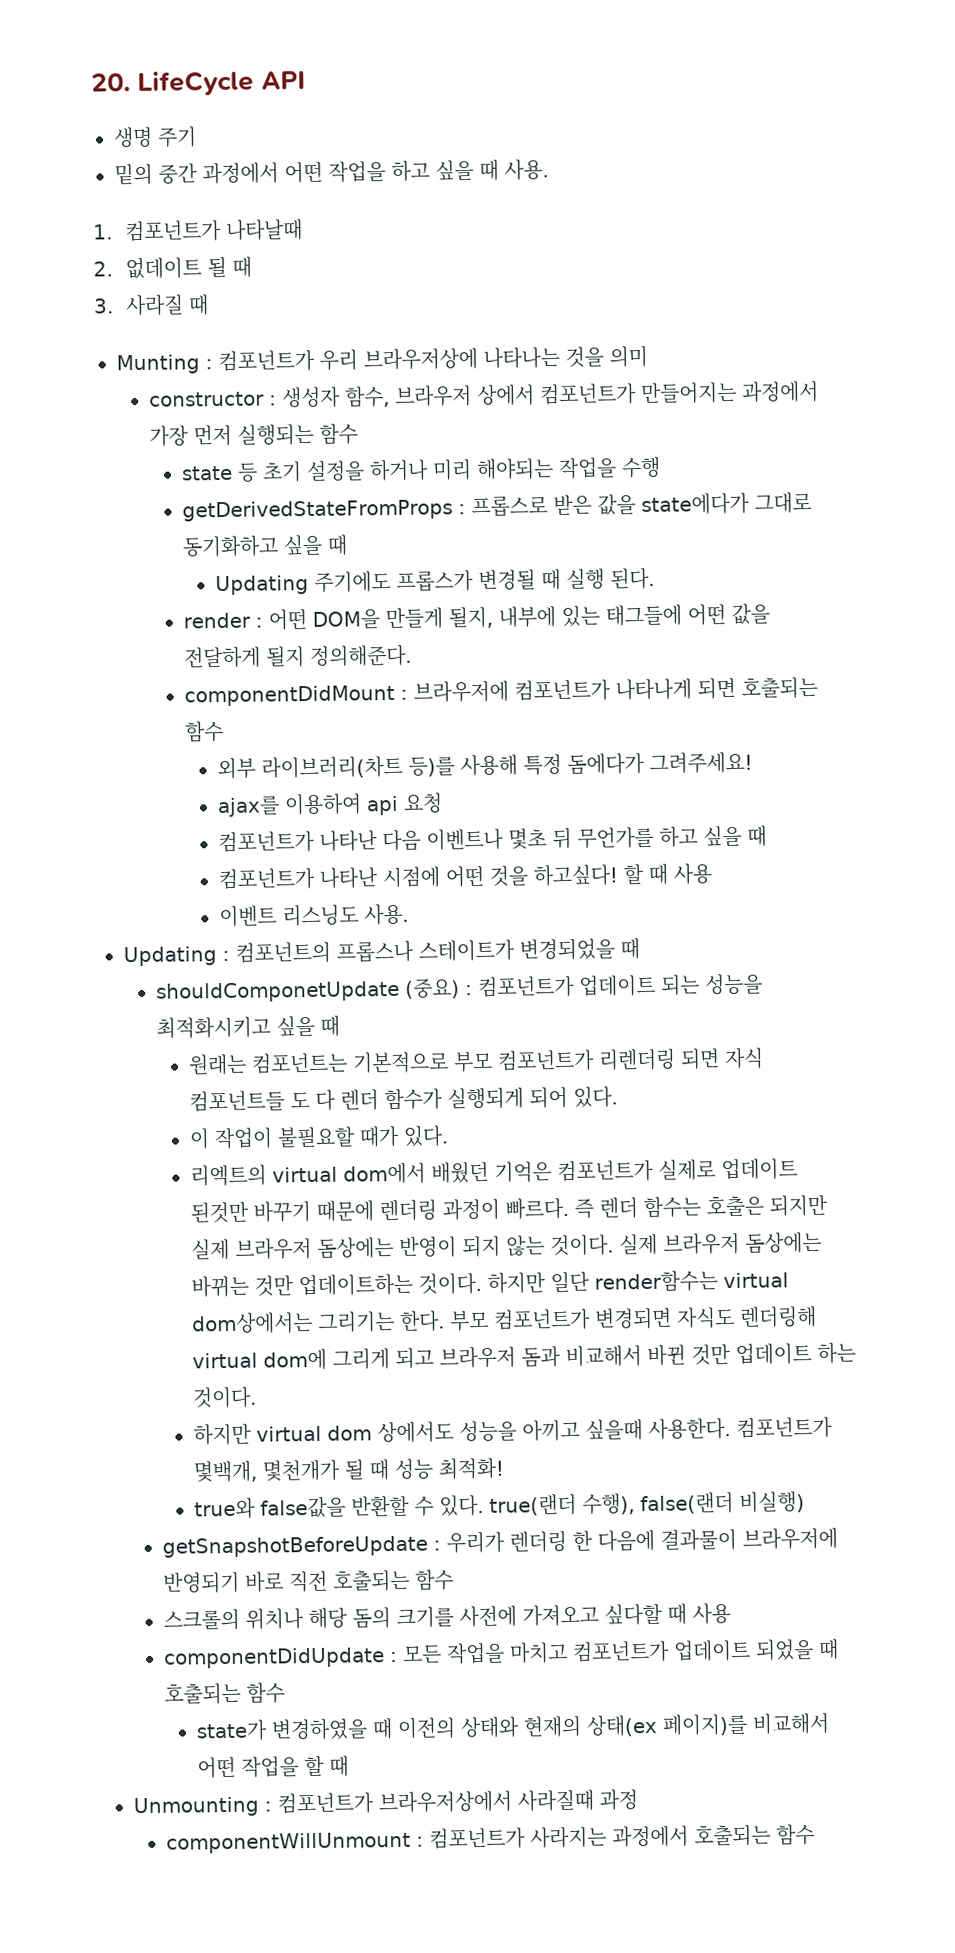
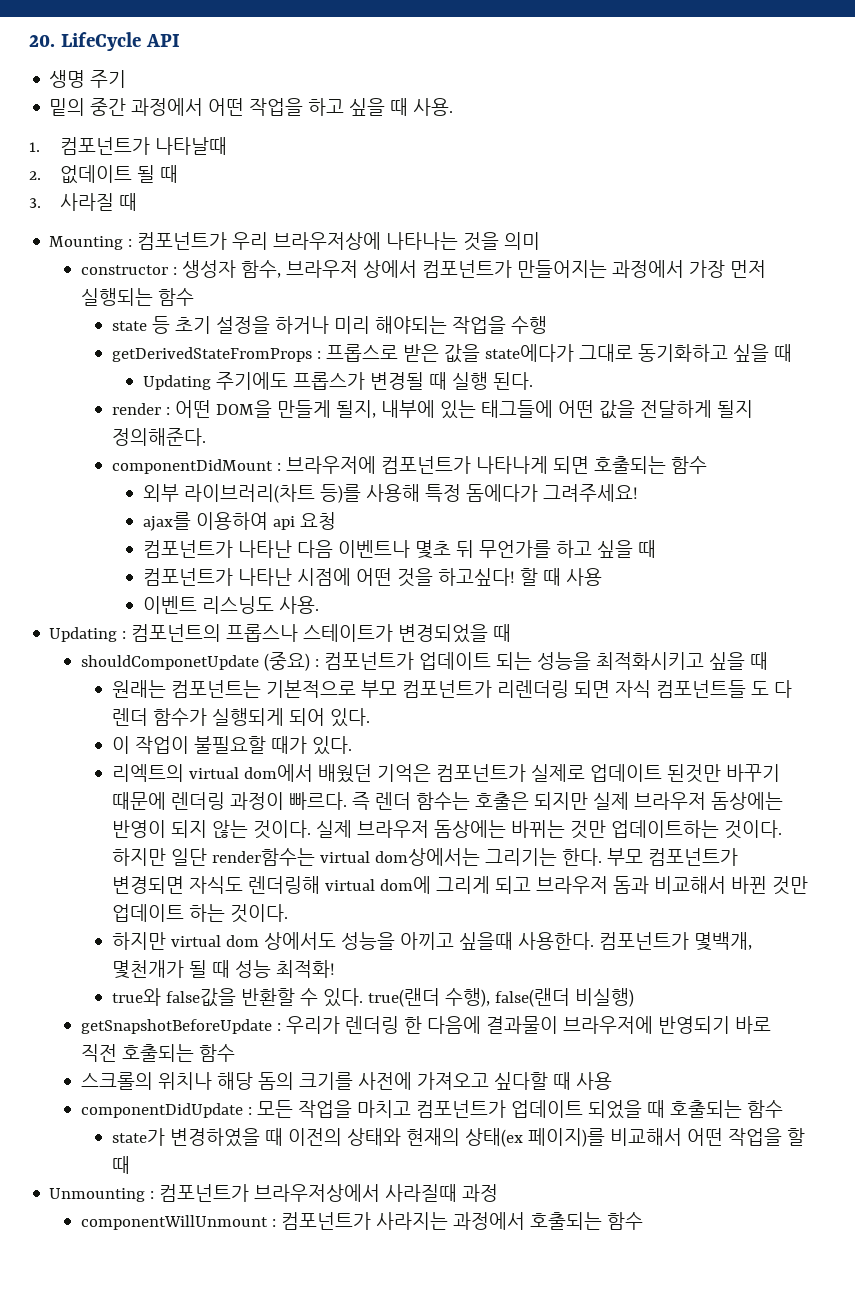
- Munting : 컴포넌트가 우리 브라우저상에 나타나는 것을 의미
+ Mounting : 컴포넌트가 우리 브라우저상에 나타나는 것을 의미

